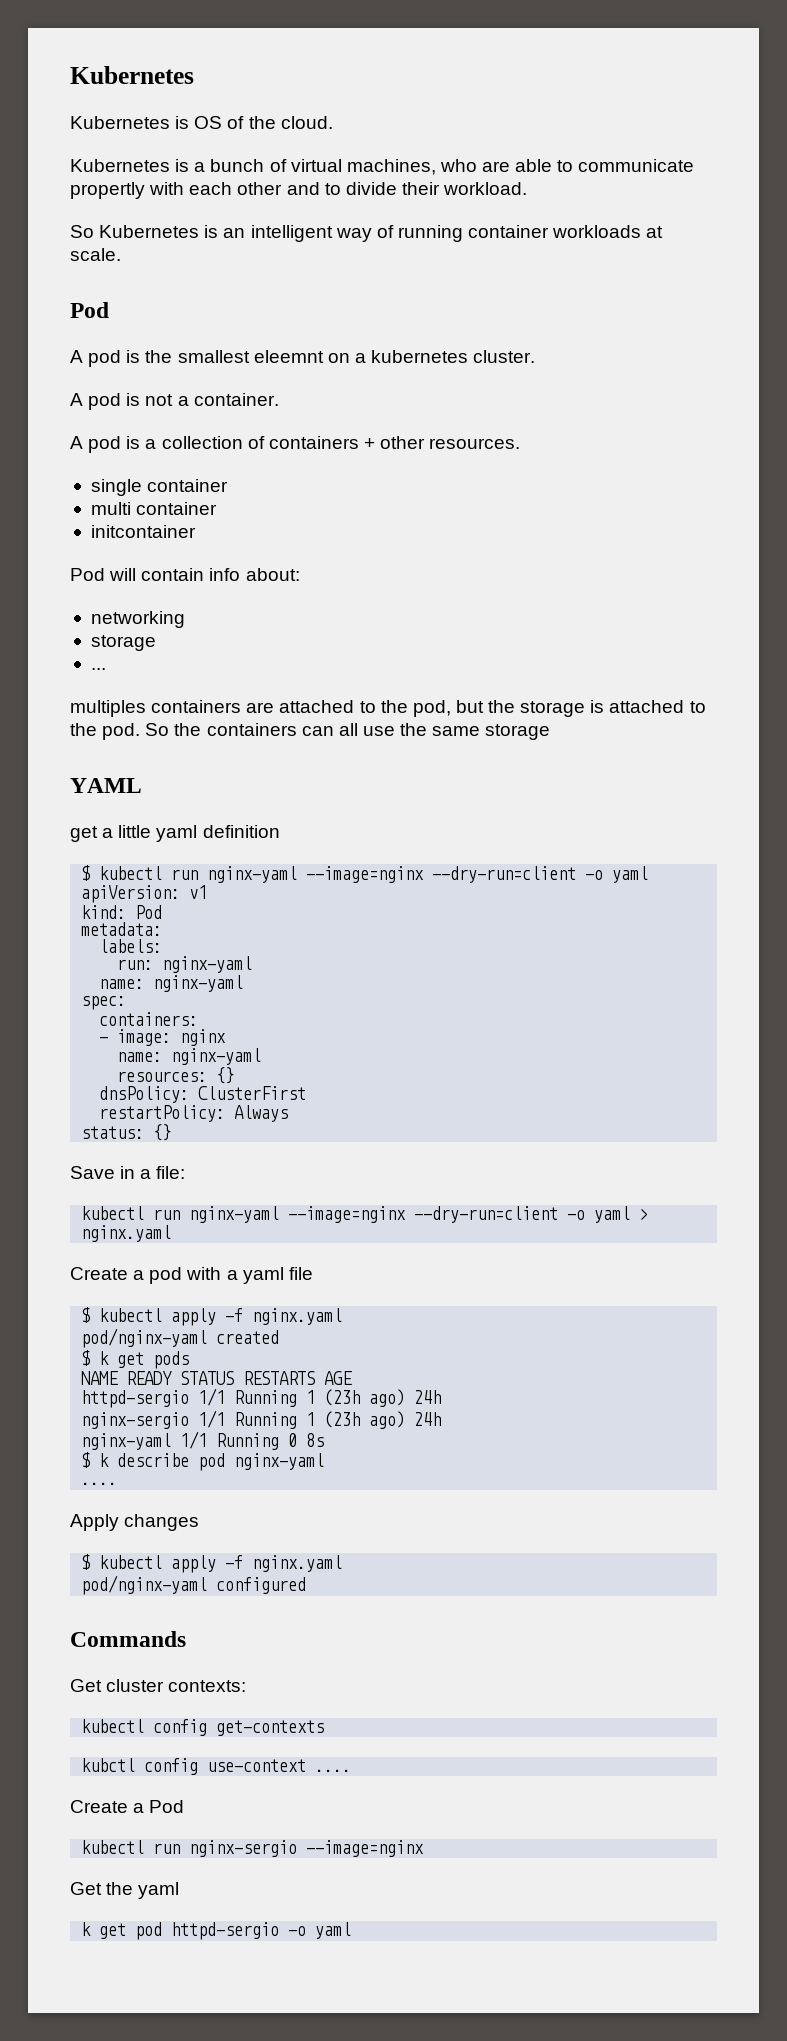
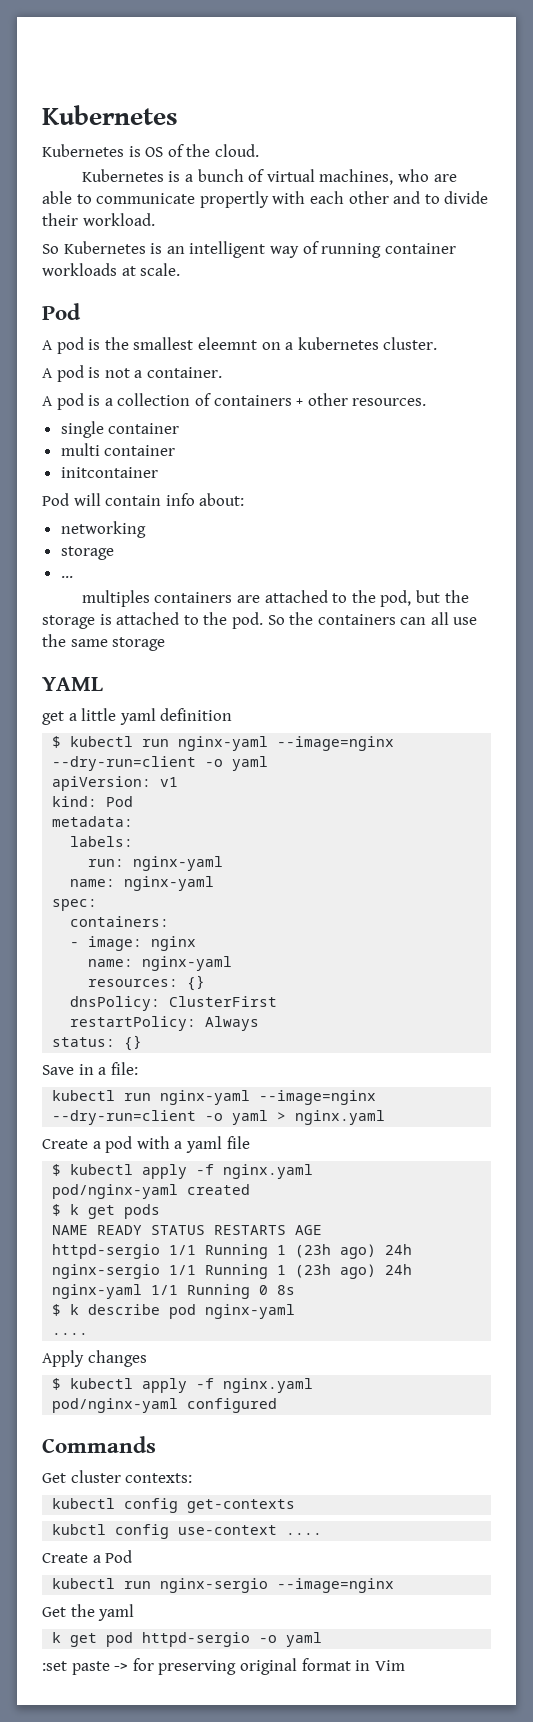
+ :set paste -> for preserving original format in Vim

